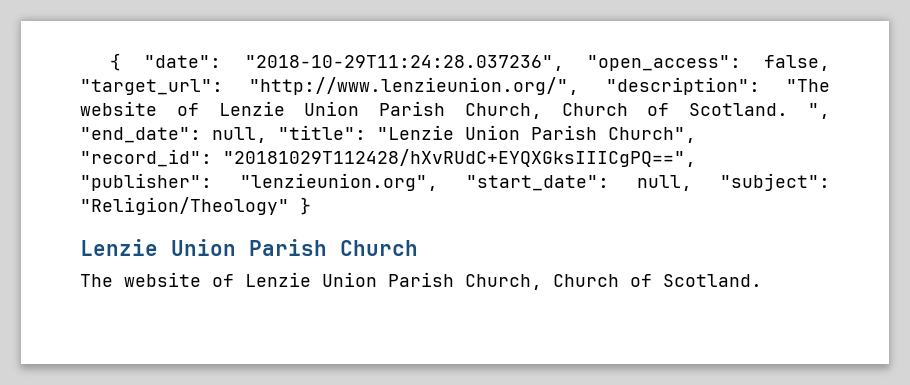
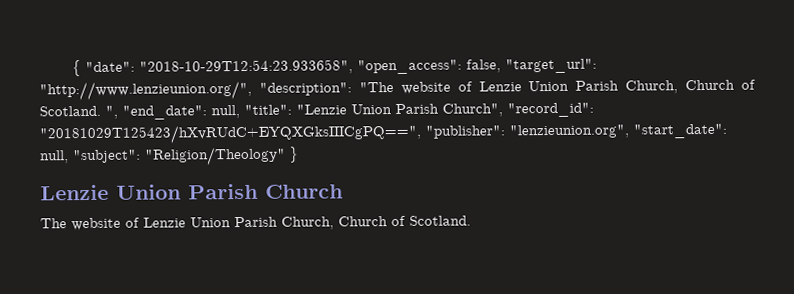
- { "date": "2018-10-29T11:24:28.037236", "open_access": false, "target_url": "http://www.lenzieunion.org/", "description": "The website of Lenzie Union Parish Church, Church of Scotland.
+ { "date": "2018-10-29T12:54:23.933658", "open_access": false, "target_url": "http://www.lenzieunion.org/", "description": "The website of Lenzie Union Parish Church, Church of Scotland.
- ", "end_date": null, "title": "Lenzie Union Parish Church", "record_id": "20181029T112428/hXvRUdC+EYQXGksIIICgPQ==", "publisher": "lenzieunion.org", "start_date": null, "subject": "Religion/Theology" }
+ ", "end_date": null, "title": "Lenzie Union Parish Church", "record_id": "20181029T125423/hXvRUdC+EYQXGksIIICgPQ==", "publisher": "lenzieunion.org", "start_date": null, "subject": "Religion/Theology" }

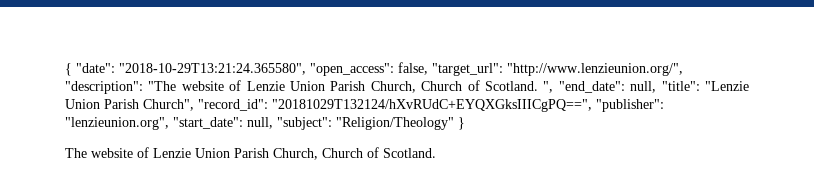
- { "date": "2018-10-29T12:54:23.933658", "open_access": false, "target_url": "http://www.lenzieunion.org/", "description": "The website of Lenzie Union Parish Church, Church of Scotland.
+ { "date": "2018-10-29T13:21:24.365580", "open_access": false, "target_url": "http://www.lenzieunion.org/", "description": "The website of Lenzie Union Parish Church, Church of Scotland.
- ", "end_date": null, "title": "Lenzie Union Parish Church", "record_id": "20181029T125423/hXvRUdC+EYQXGksIIICgPQ==", "publisher": "lenzieunion.org", "start_date": null, "subject": "Religion/Theology" }
+ ", "end_date": null, "title": "Lenzie Union Parish Church", "record_id": "20181029T132124/hXvRUdC+EYQXGksIIICgPQ==", "publisher": "lenzieunion.org", "start_date": null, "subject": "Religion/Theology" }
- Lenzie Union Parish Church

